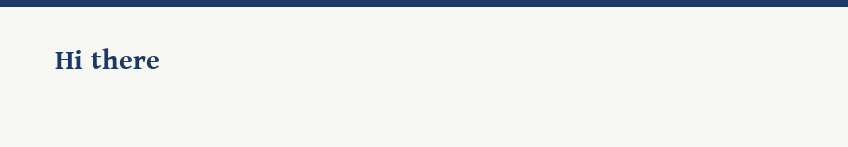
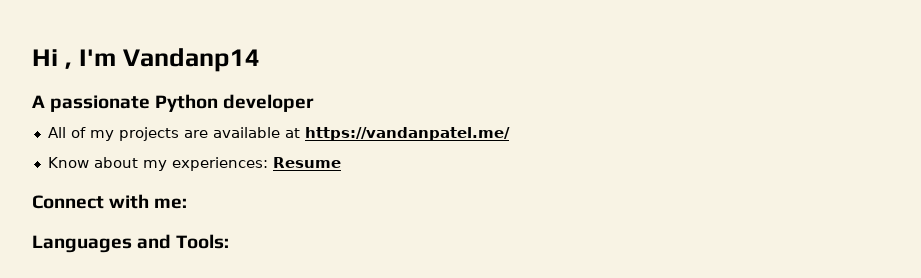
- Hi there
+ Hi , I'm Vandanp14
+ A passionate Python developer
+ All of my projects are available at https://vandanpatel.me/
+ Know about my experiences: Resume
+ Connect with me:
+ Languages and Tools:

